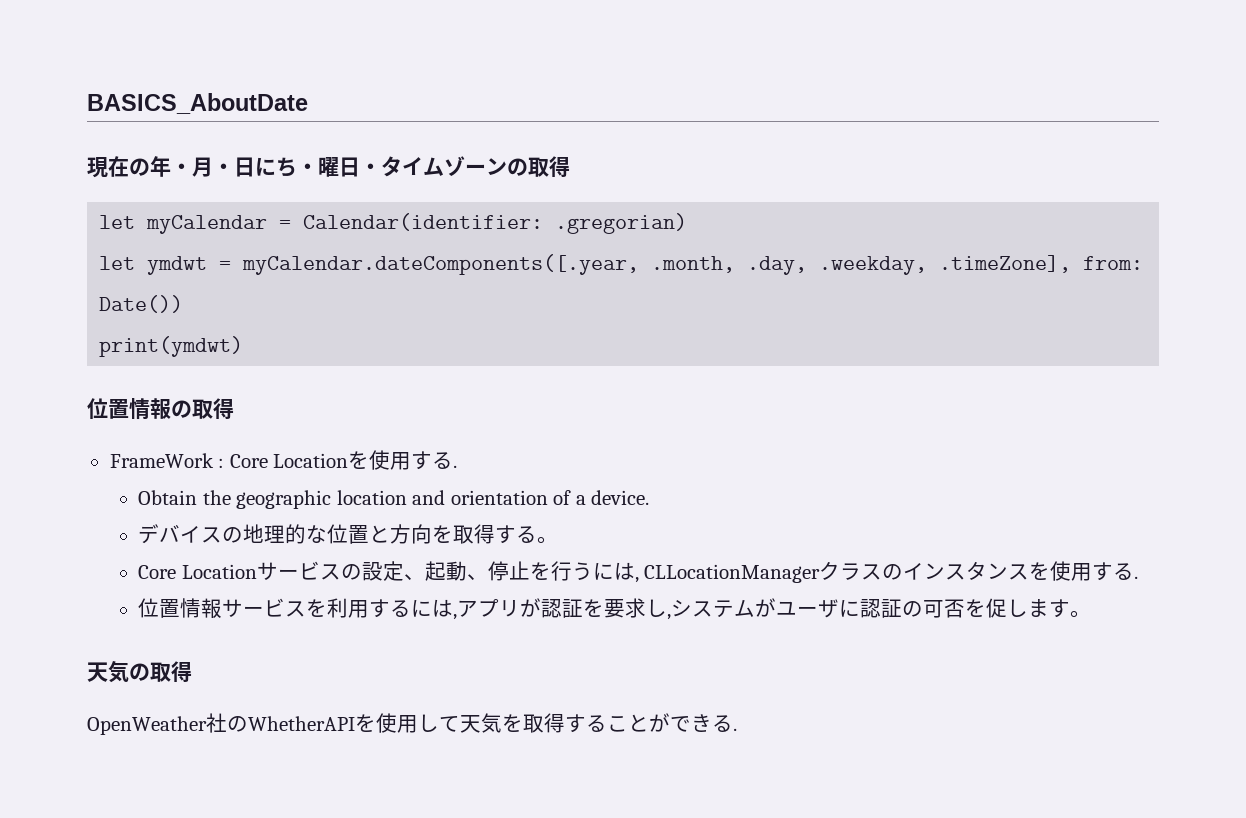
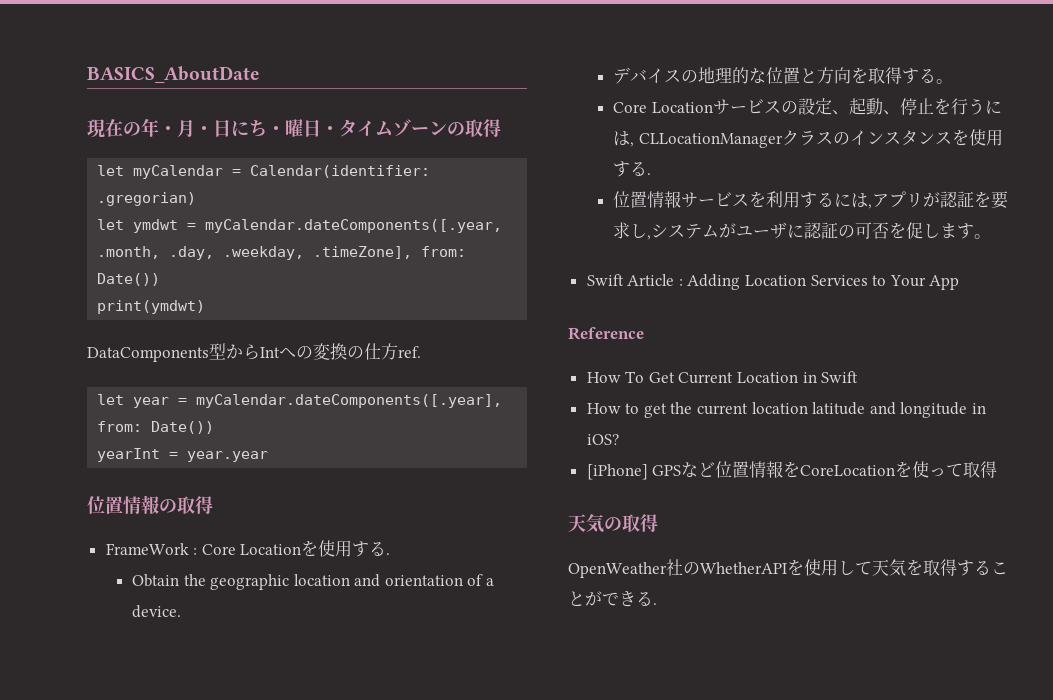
+ DataComponents型からIntへの変換の仕方ref.
+ let year = myCalendar.dateComponents([.year], from: Date())
+ yearInt = year.year
+ Swift Article : Adding Location Services to Your App
+ Reference
+ How To Get Current Location in Swift
+ How to get the current location latitude and longitude in iOS?
+ [iPhone] GPSなど位置情報をCoreLocationを使って取得

